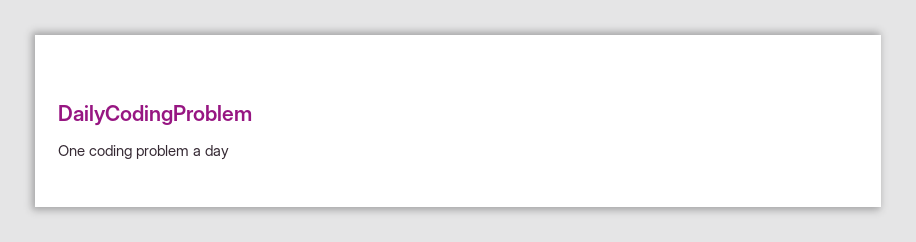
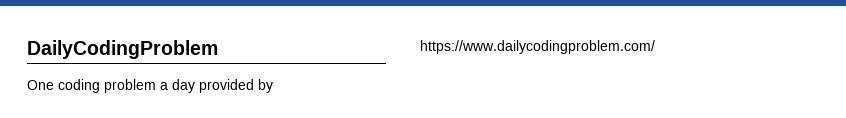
- One coding problem a day
+ One coding problem a day provided by https://www.dailycodingproblem.com/

